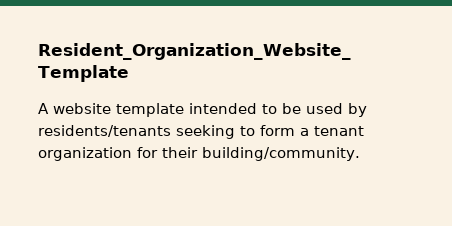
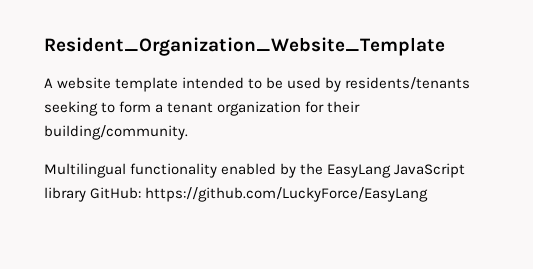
+ Multilingual functionality enabled by the EasyLang JavaScript library GitHub: https://github.com/LuckyForce/EasyLang

